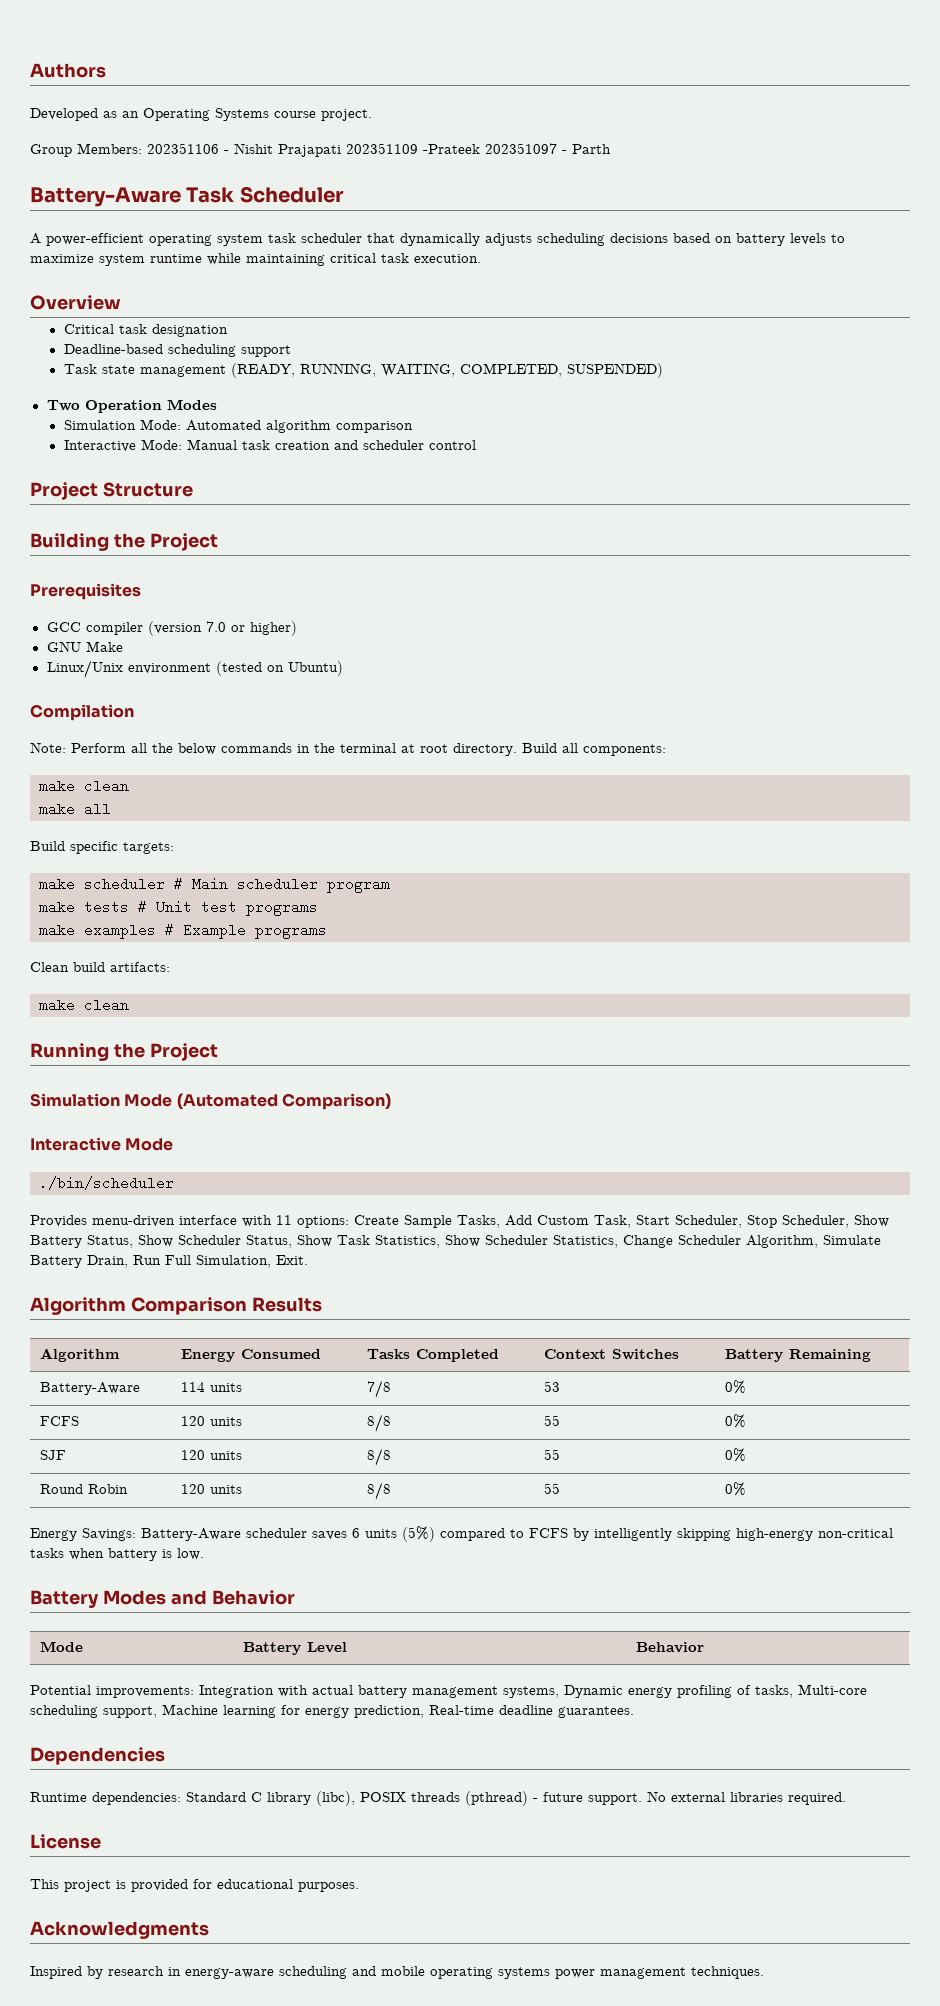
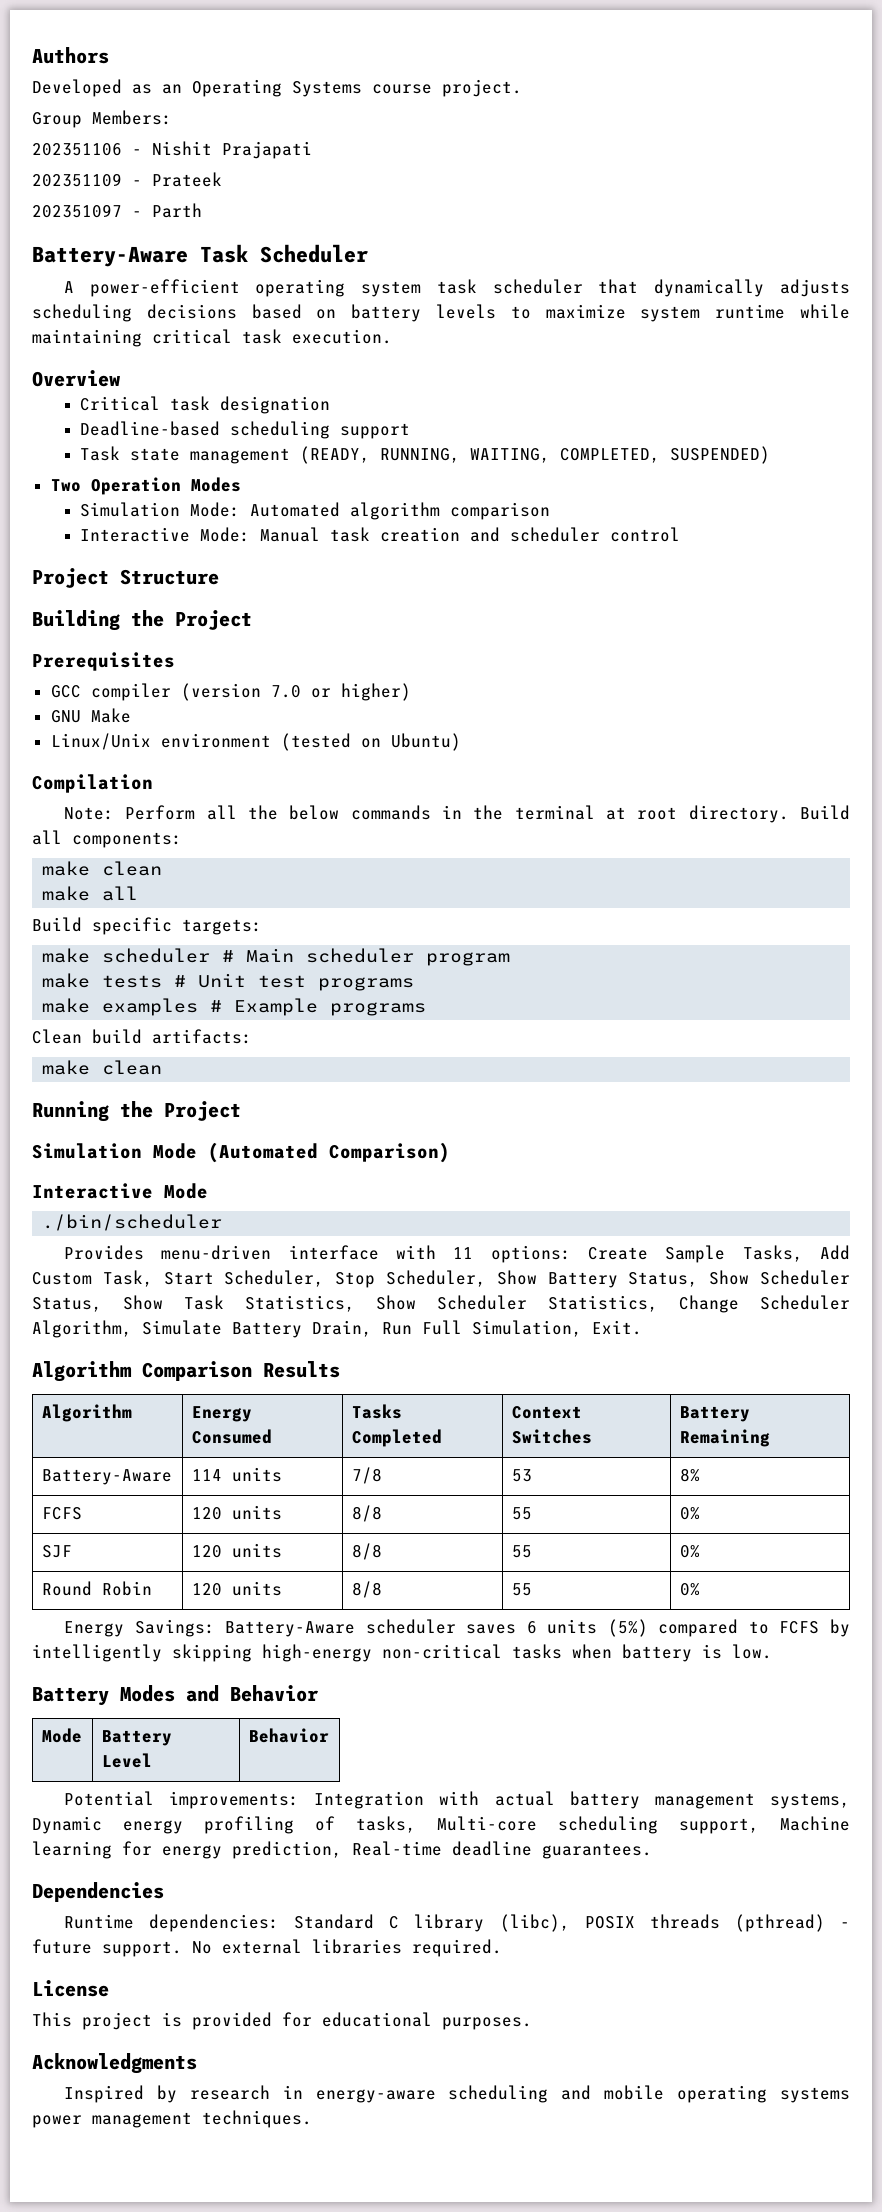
- Group Members: 202351106 - Nishit Prajapati 202351109 -Prateek 202351097 - Parth
+ Group Members:
+ 202351106 - Nishit Prajapati
+ 202351109 - Prateek
+ 202351097 - Parth
- Battery-Aware | 114 units | 7/8 | 53 | 0%
+ Battery-Aware | 114 units | 7/8 | 53 | 8%

